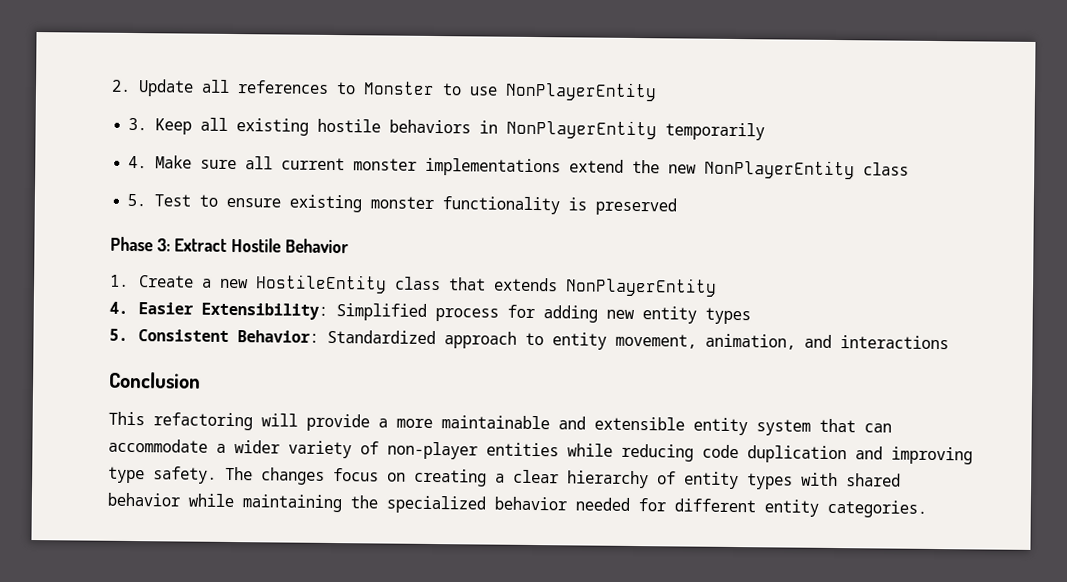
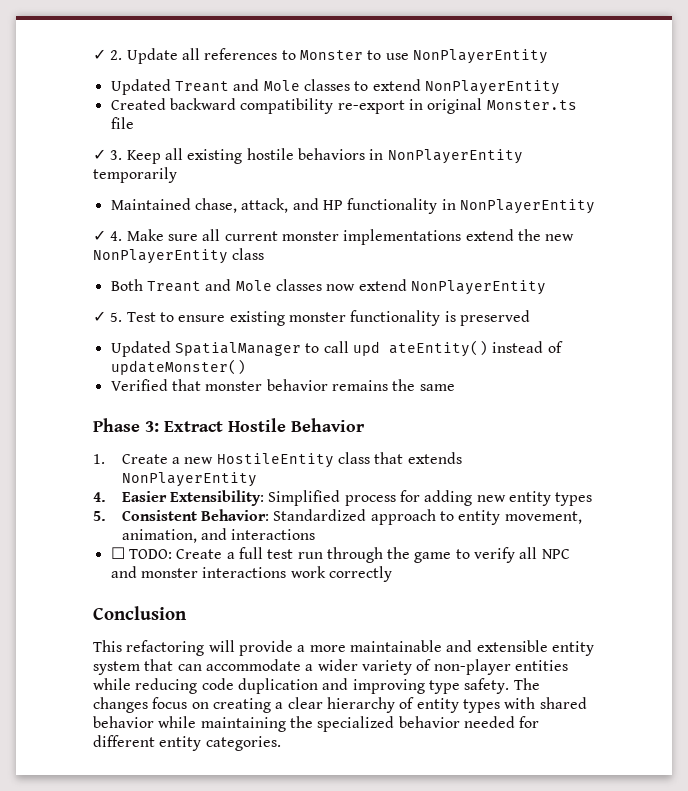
- 2. Update all references to Monster to use NonPlayerEntity
+ ✓ 2. Update all references to Monster to use NonPlayerEntity
- 3. Keep all existing hostile behaviors in NonPlayerEntity temporarily
+ Updated Treant and Mole classes to extend NonPlayerEntity
+ Created backward compatibility re-export in original Monster.ts file
+ ✓ 3. Keep all existing hostile behaviors in NonPlayerEntity temporarily
- 4. Make sure all current monster implementations extend the new NonPlayerEntity class
+ Maintained chase, attack, and HP functionality in NonPlayerEntity
+ ✓ 4. Make sure all current monster implementations extend the new NonPlayerEntity class
- 5. Test to ensure existing monster functionality is preserved
+ Both Treant and Mole classes now extend NonPlayerEntity
+ ✓ 5. Test to ensure existing monster functionality is preserved
+ Updated SpatialManager to call upd ateEntity() instead of updateMonster()
+ Verified that monster behavior remains the same
+ ☐ TODO: Create a full test run through the game to verify all NPC and monster interactions work correctly

